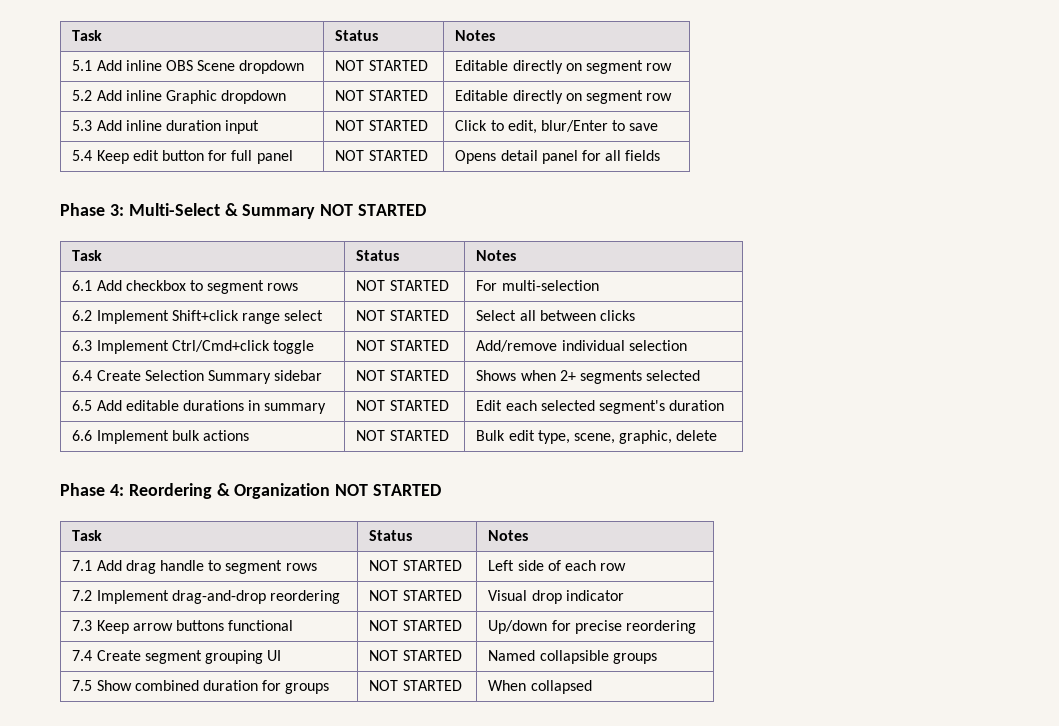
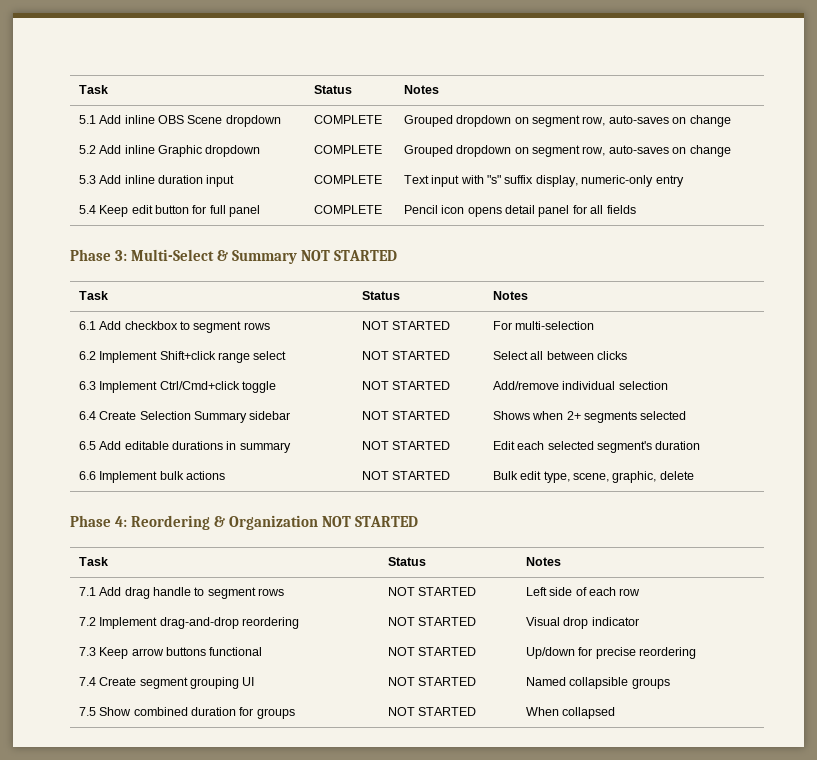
- 5.1 Add inline OBS Scene dropdown | NOT STARTED | Editable directly on segment row
+ 5.1 Add inline OBS Scene dropdown | COMPLETE | Grouped dropdown on segment row, auto-saves on change
- 5.2 Add inline Graphic dropdown | NOT STARTED | Editable directly on segment row
+ 5.2 Add inline Graphic dropdown | COMPLETE | Grouped dropdown on segment row, auto-saves on change
- 5.3 Add inline duration input | NOT STARTED | Click to edit, blur/Enter to save
+ 5.3 Add inline duration input | COMPLETE | Text input with "s" suffix display, numeric-only entry
- 5.4 Keep edit button for full panel | NOT STARTED | Opens detail panel for all fields
+ 5.4 Keep edit button for full panel | COMPLETE | Pencil icon opens detail panel for all fields

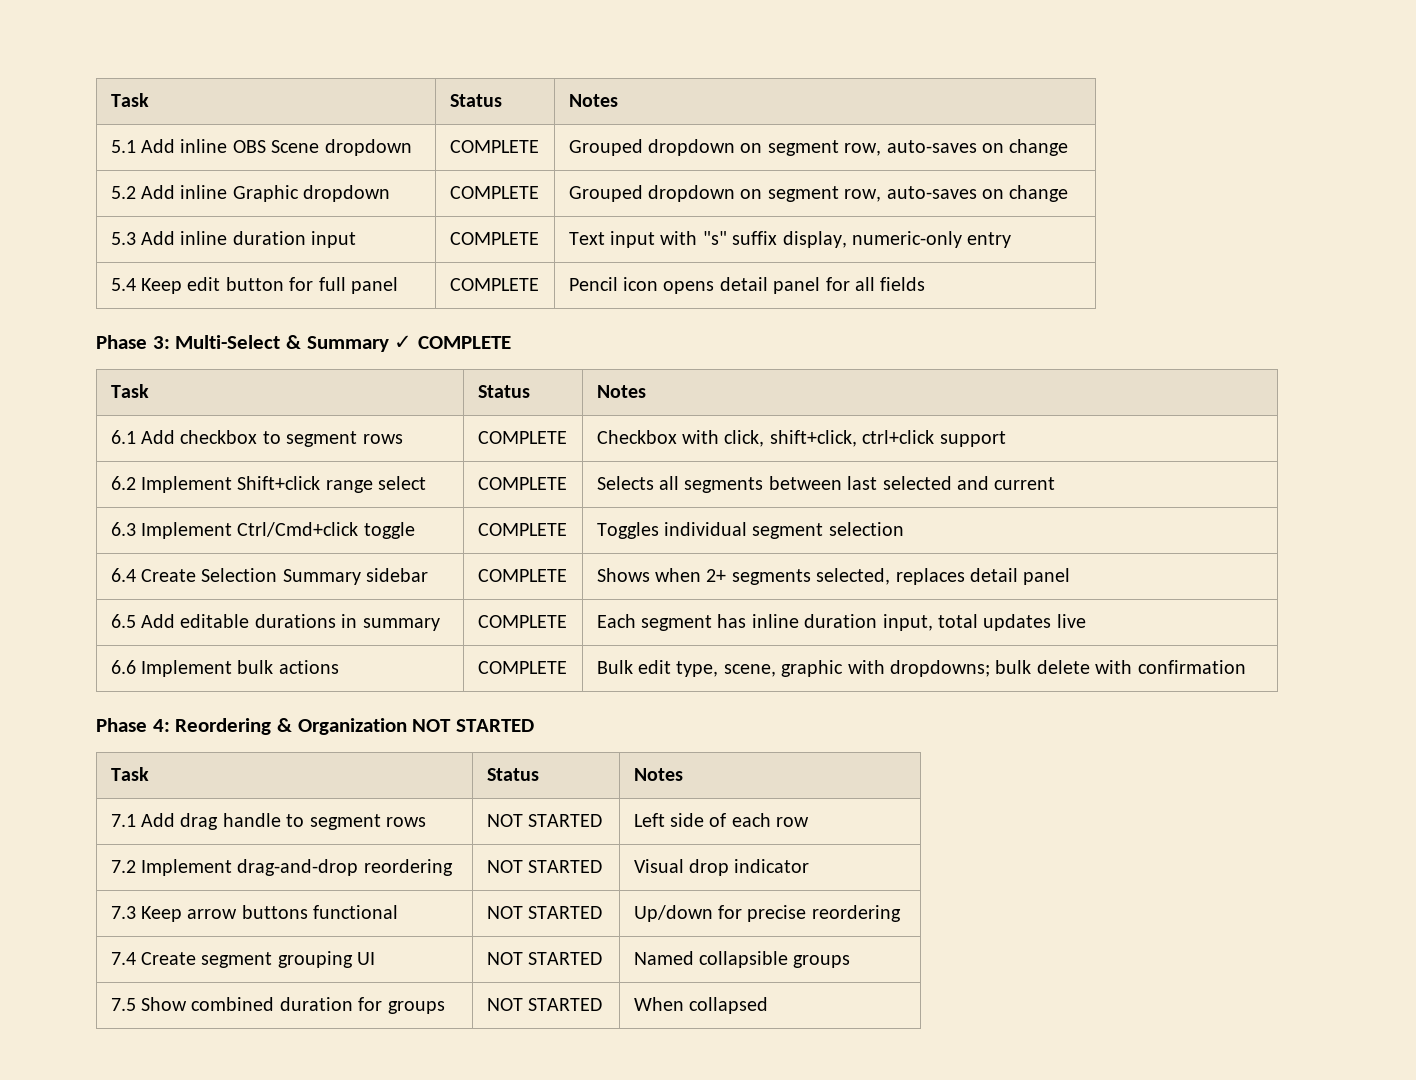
- Phase 3: Multi-Select & Summary NOT STARTED
+ Phase 3: Multi-Select & Summary ✓ COMPLETE
- 6.1 Add checkbox to segment rows | NOT STARTED | For multi-selection
+ 6.1 Add checkbox to segment rows | COMPLETE | Checkbox with click, shift+click, ctrl+click support
- 6.2 Implement Shift+click range select | NOT STARTED | Select all between clicks
+ 6.2 Implement Shift+click range select | COMPLETE | Selects all segments between last selected and current
- 6.3 Implement Ctrl/Cmd+click toggle | NOT STARTED | Add/remove individual selection
+ 6.3 Implement Ctrl/Cmd+click toggle | COMPLETE | Toggles individual segment selection
- 6.4 Create Selection Summary sidebar | NOT STARTED | Shows when 2+ segments selected
+ 6.4 Create Selection Summary sidebar | COMPLETE | Shows when 2+ segments selected, replaces detail panel
- 6.5 Add editable durations in summary | NOT STARTED | Edit each selected segment's duration
+ 6.5 Add editable durations in summary | COMPLETE | Each segment has inline duration input, total updates live
- 6.6 Implement bulk actions | NOT STARTED | Bulk edit type, scene, graphic, delete
+ 6.6 Implement bulk actions | COMPLETE | Bulk edit type, scene, graphic with dropdowns; bulk delete with confirmation

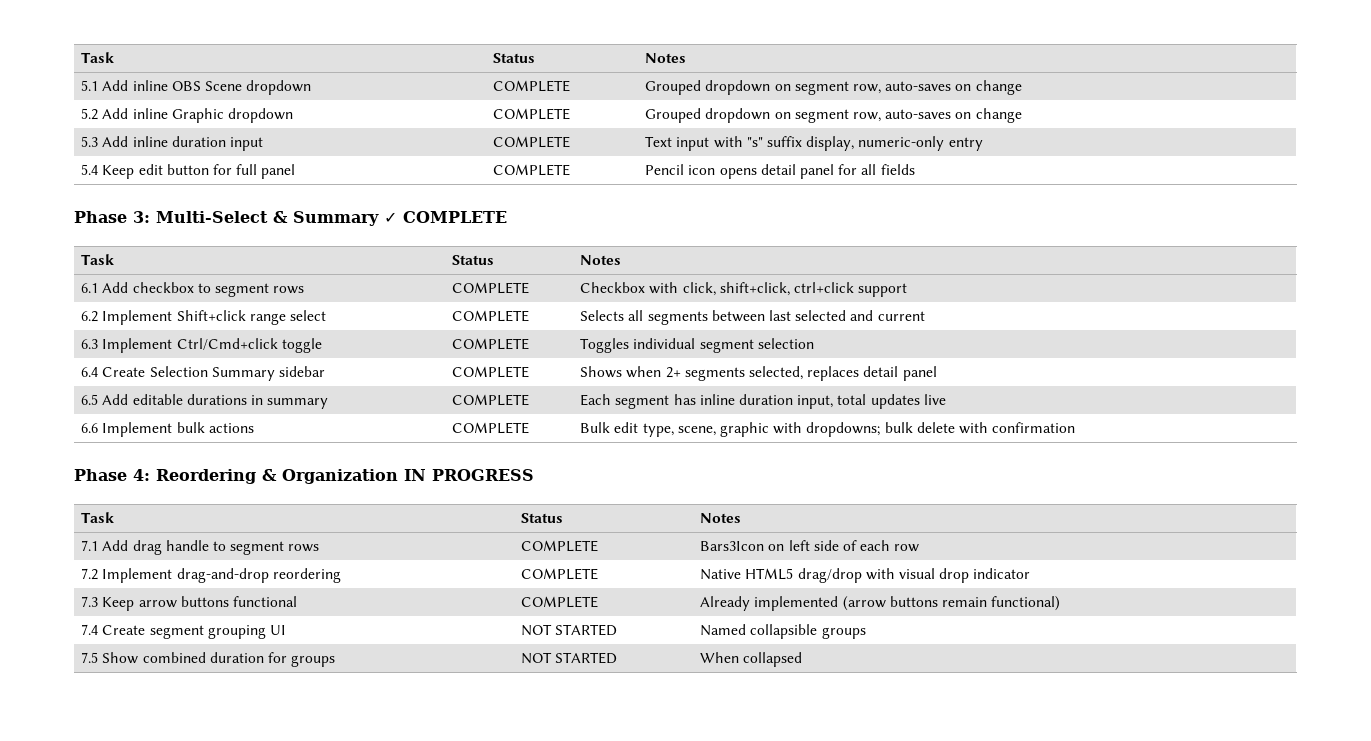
- Phase 4: Reordering & Organization NOT STARTED
+ Phase 4: Reordering & Organization IN PROGRESS
- 7.1 Add drag handle to segment rows | NOT STARTED | Left side of each row
+ 7.1 Add drag handle to segment rows | COMPLETE | Bars3Icon on left side of each row
- 7.2 Implement drag-and-drop reordering | NOT STARTED | Visual drop indicator
+ 7.2 Implement drag-and-drop reordering | COMPLETE | Native HTML5 drag/drop with visual drop indicator
- 7.3 Keep arrow buttons functional | NOT STARTED | Up/down for precise reordering
+ 7.3 Keep arrow buttons functional | COMPLETE | Already implemented (arrow buttons remain functional)

